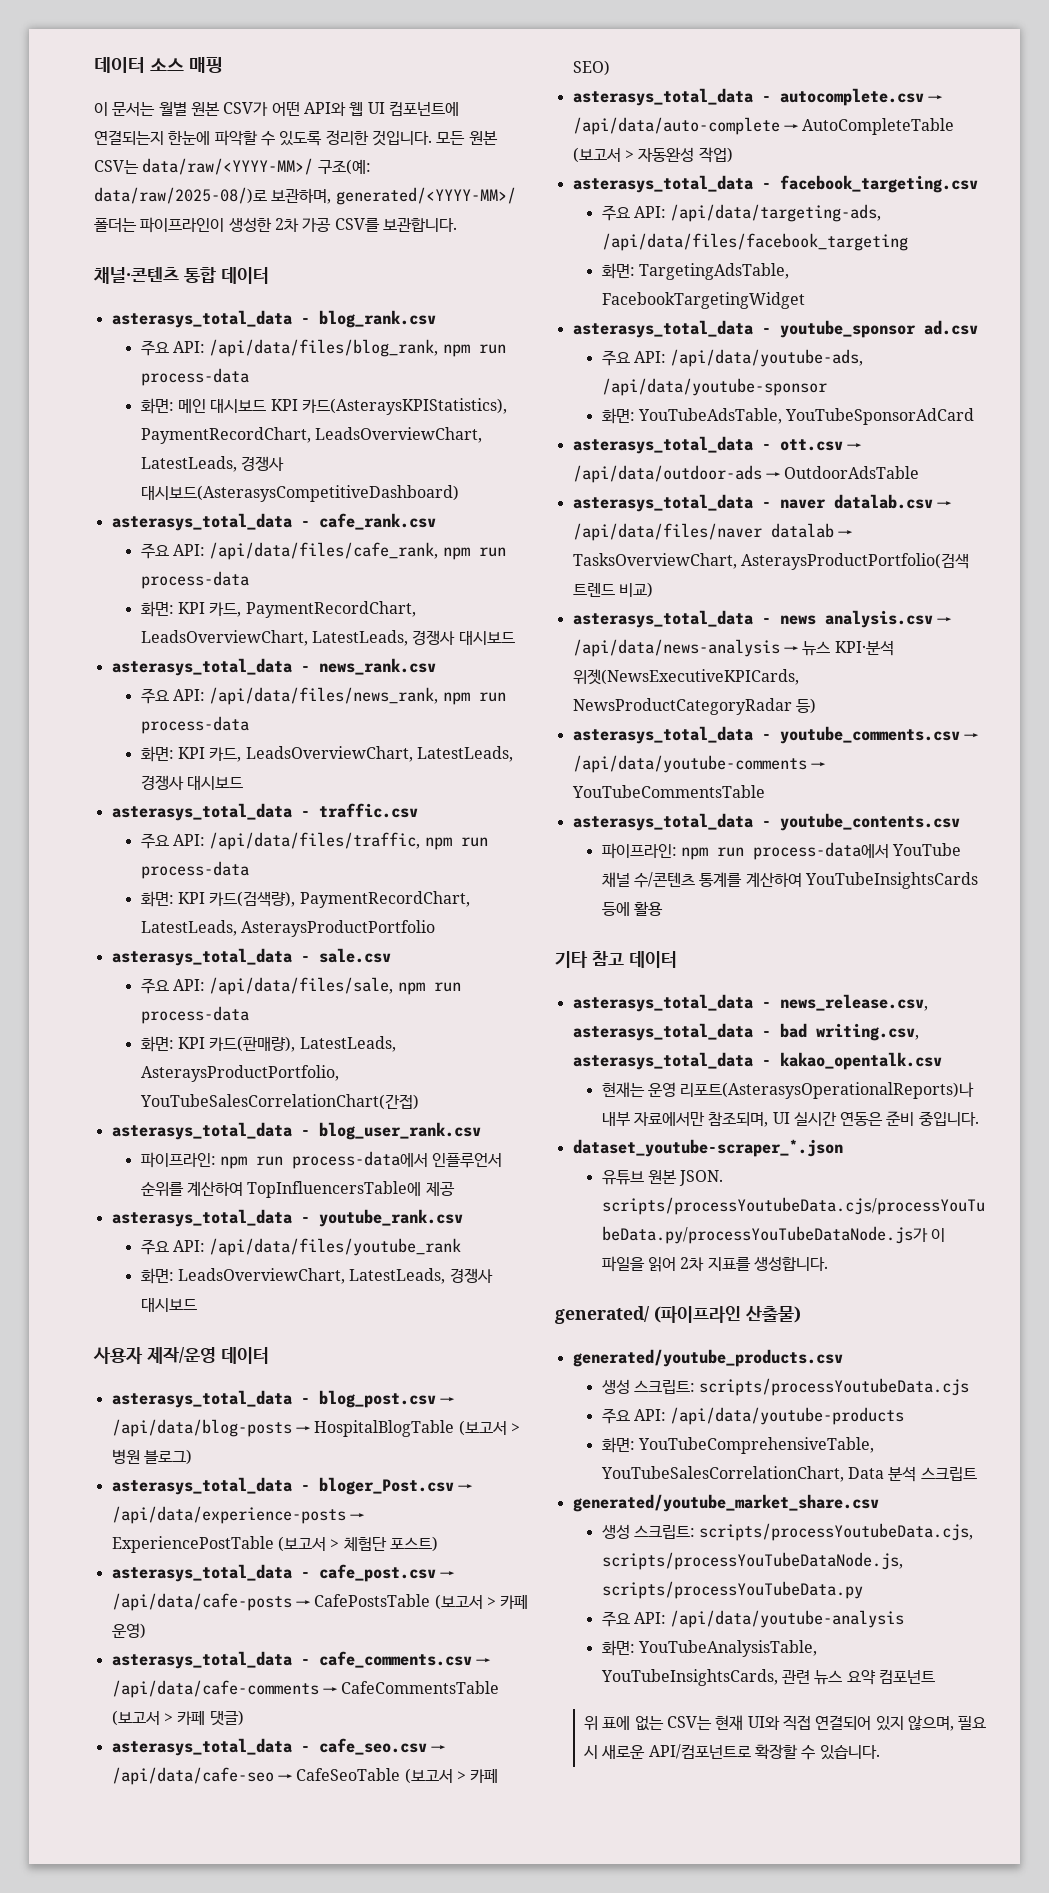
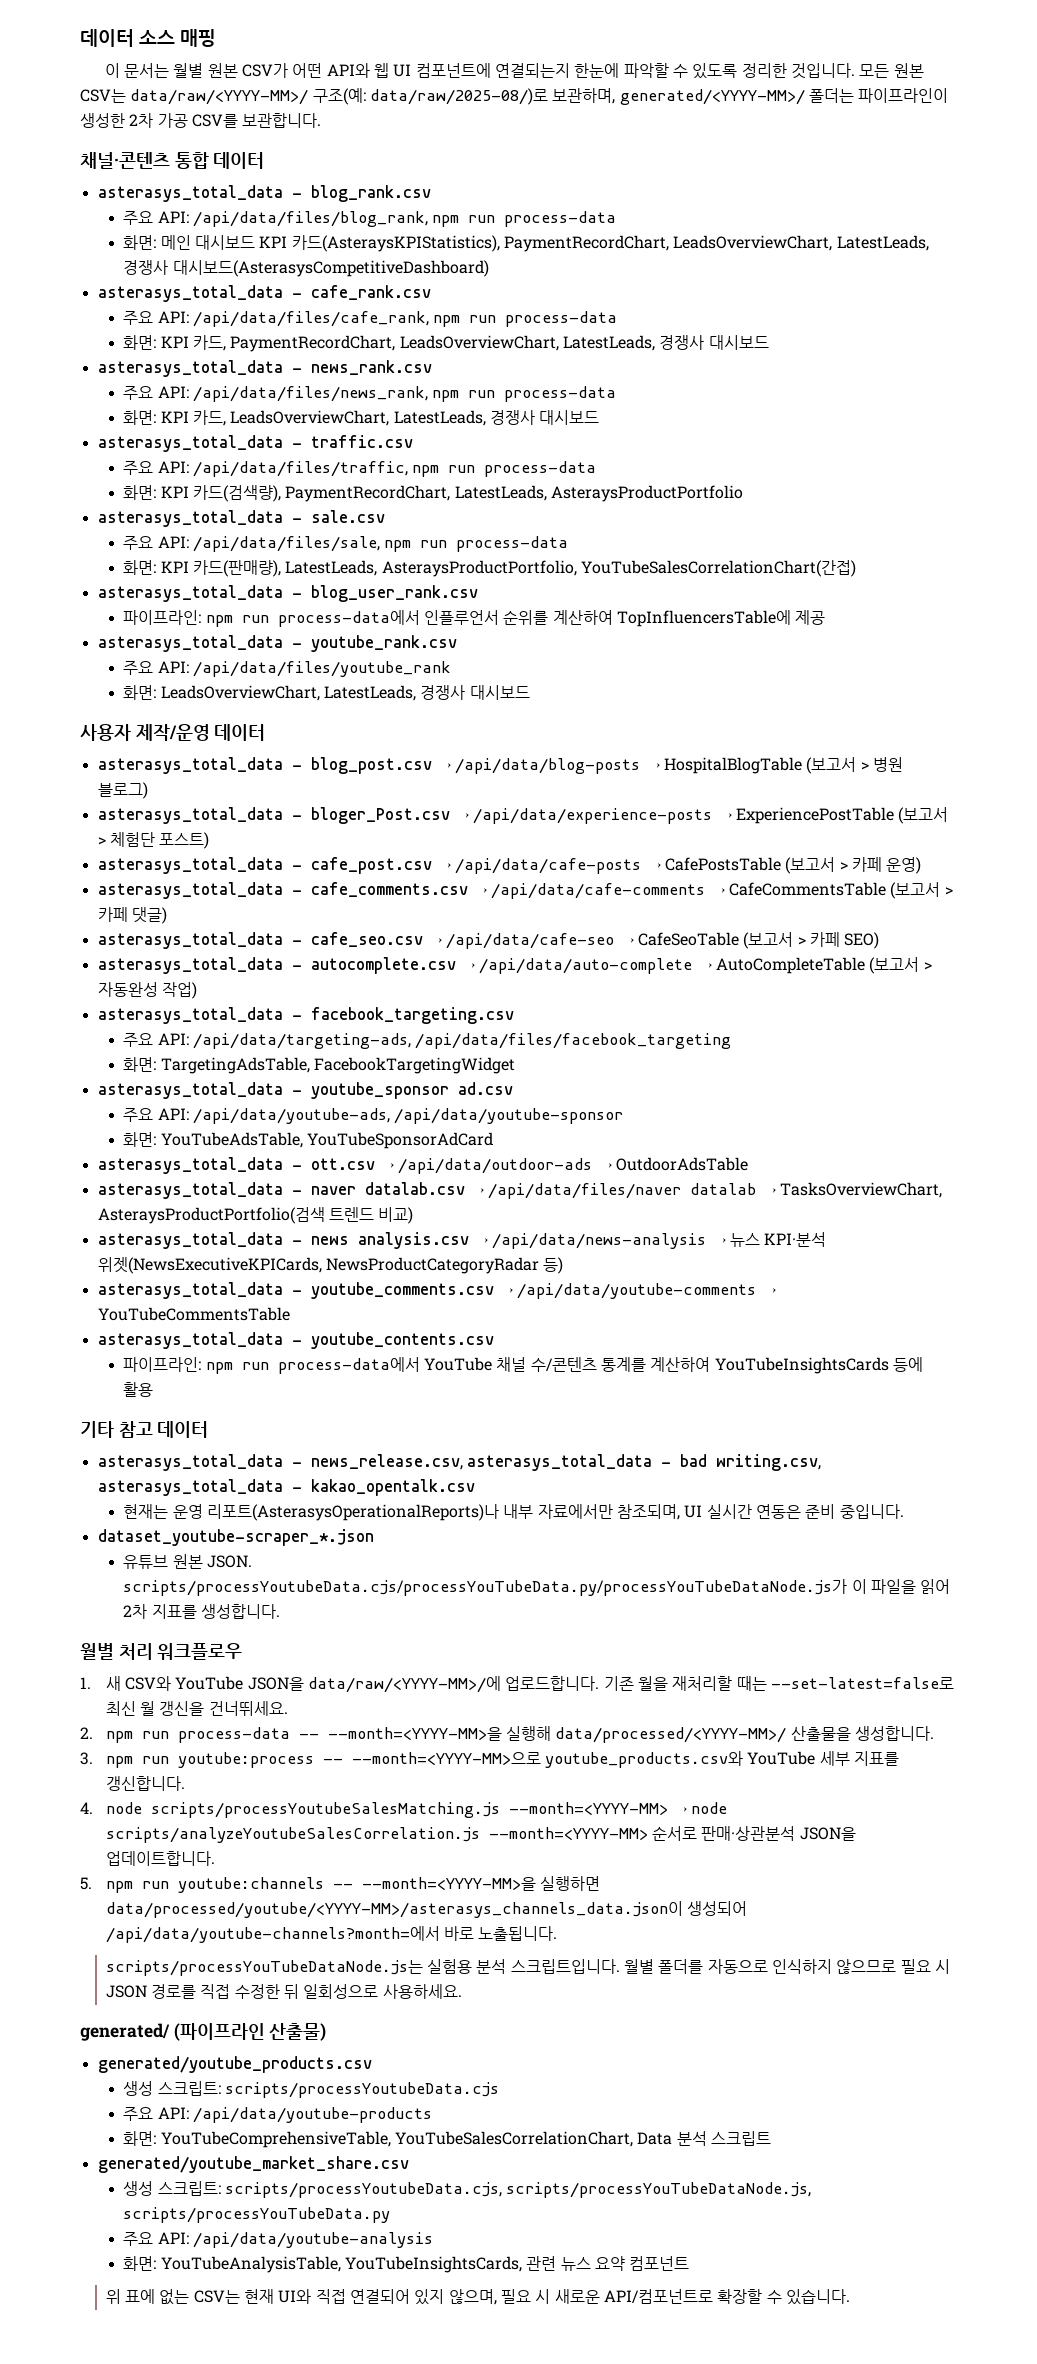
+ 월별 처리 워크플로우
+ 1. 새 CSV와 YouTube JSON을 data/raw/<YYYY-MM>/에 업로드합니다. 기존 월을 재처리할 때는 --set-latest=false로 최신 월 갱신을 건너뛰세요.
+ 2. npm run process-data -- --month=<YYYY-MM>을 실행해 data/processed/<YYYY-MM>/ 산출물을 생성합니다.
+ 3. npm run youtube:process -- --month=<YYYY-MM>으로 youtube_products.csv와 YouTube 세부 지표를 갱신합니다.
+ 4. node scripts/processYoutubeSalesMatching.js --month=<YYYY-MM> → node scripts/analyzeYoutubeSalesCorrelation.js --month=<YYYY-MM> 순서로 판매·상관분석 JSON을 업데이트합니다.
+ 5. npm run youtube:channels -- --month=<YYYY-MM>을 실행하면 data/processed/youtube/<YYYY-MM>/asterasys_channels_data.json이 생성되어 /api/data/youtube-channels?month=에서 바로 노출됩니다.
+ scripts/processYouTubeDataNode.js는 실험용 분석 스크립트입니다. 월별 폴더를 자동으로 인식하지 않으므로 필요 시 JSON 경로를 직접 수정한 뒤 일회성으로 사용하세요.

